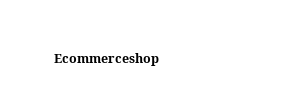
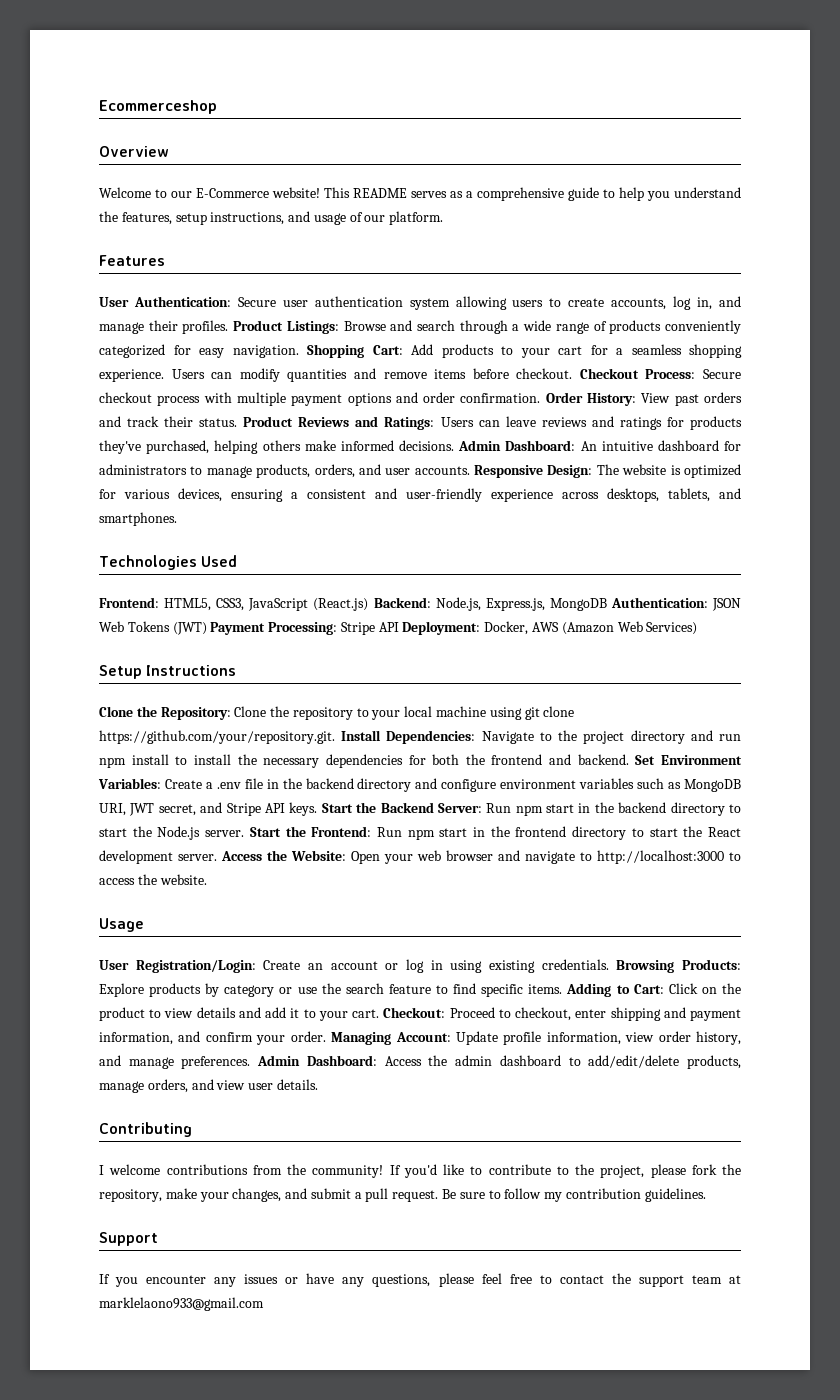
+ Overview
+ Welcome to our E-Commerce website! This README serves as a comprehensive guide to help you understand the features, setup instructions, and usage of our platform.
+ Features
+ User Authentication: Secure user authentication system allowing users to create accounts, log in, and manage their profiles. Product Listings: Browse and search through a wide range of products conveniently categorized for easy navigation. Shopping Cart: Add products to your cart for a seamless shopping experience. Users can modify quantities and remove items before checkout. Checkout Process: Secure checkout process with multiple payment options and order confirmation. Order History: View past orders and track their status. Product Reviews and Ratings: Users can leave reviews and ratings for products they've purchased, helping others make informed decisions. Admin Dashboard: An intuitive dashboard for administrators to manage products, orders, and user accounts. Responsive Design: The website is optimized for various devices, ensuring a consistent and user-friendly experience across desktops, tablets, and smartphones.
+ Technologies Used
+ Frontend: HTML5, CSS3, JavaScript (React.js) Backend: Node.js, Express.js, MongoDB Authentication: JSON Web Tokens (JWT) Payment Processing: Stripe API Deployment: Docker, AWS (Amazon Web Services)
+ Setup Instructions
+ Clone the Repository: Clone the repository to your local machine using git clone https://github.com/your/repository.git. Install Dependencies: Navigate to the project directory and run npm install to install the necessary dependencies for both the frontend and backend. Set Environment Variables: Create a .env file in the backend directory and configure environment variables such as MongoDB URI, JWT secret, and Stripe API keys. Start the Backend Server: Run npm start in the backend directory to start the Node.js server. Start the Frontend: Run npm start in the frontend directory to start the React development server. Access the Website: Open your web browser and navigate to http://localhost:3000 to access the website.
+ Usage
+ User Registration/Login: Create an account or log in using existing credentials. Browsing Products: Explore products by category or use the search feature to find specific items. Adding to Cart: Click on the product to view details and add it to your cart. Checkout: Proceed to checkout, enter shipping and payment information, and confirm your order. Managing Account: Update profile information, view order history, and manage preferences. Admin Dashboard: Access the admin dashboard to add/edit/delete products, manage orders, and view user details.
+ Contributing
+ I welcome contributions from the community! If you'd like to contribute to the project, please fork the repository, make your changes, and submit a pull request. Be sure to follow my contribution guidelines.
+ Support
+ If you encounter any issues or have any questions, please feel free to contact the support team at marklelaono933@gmail.com

